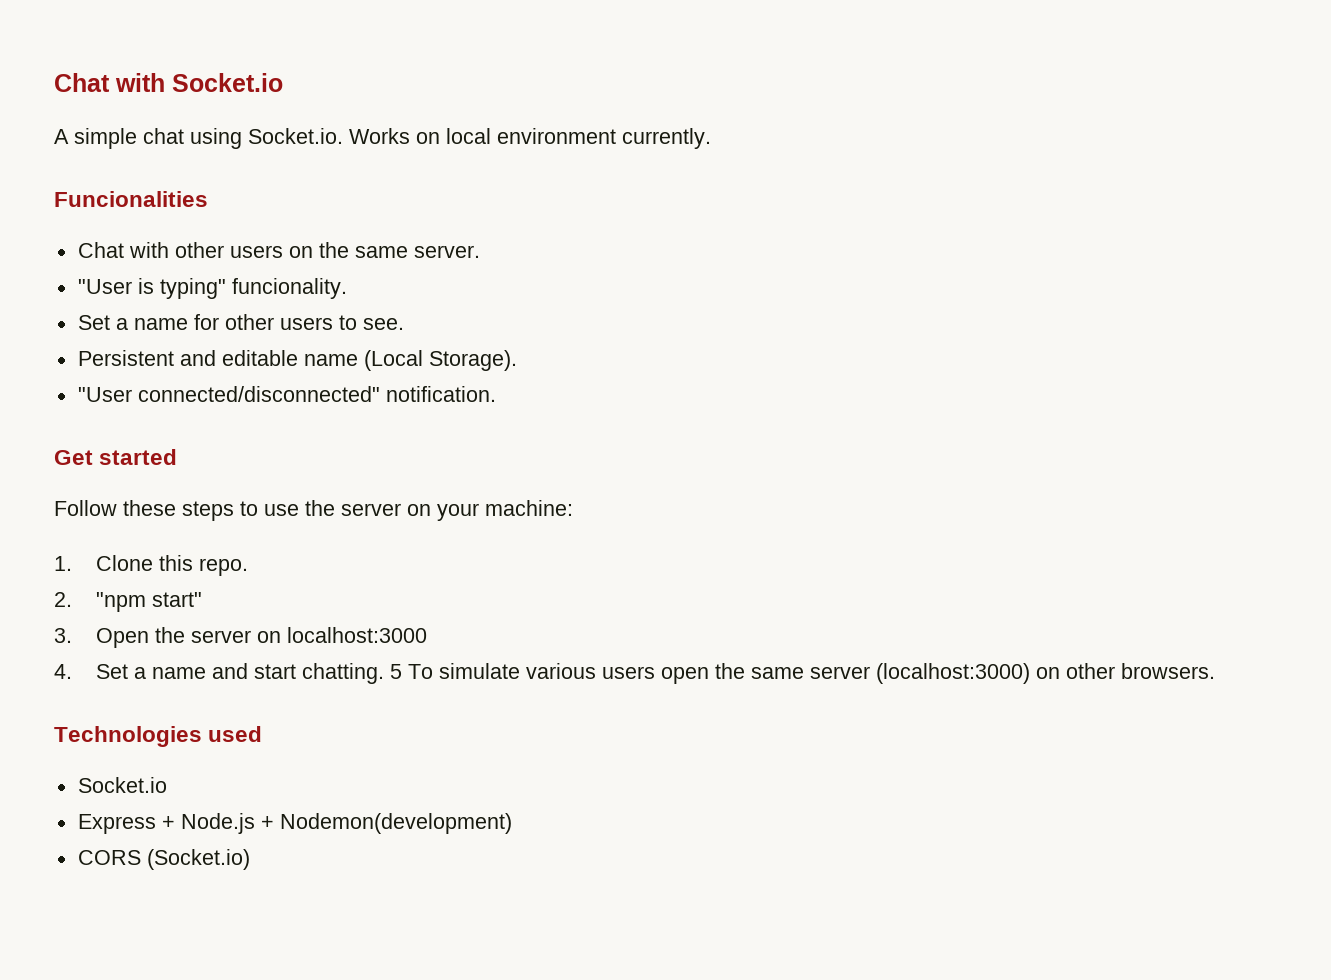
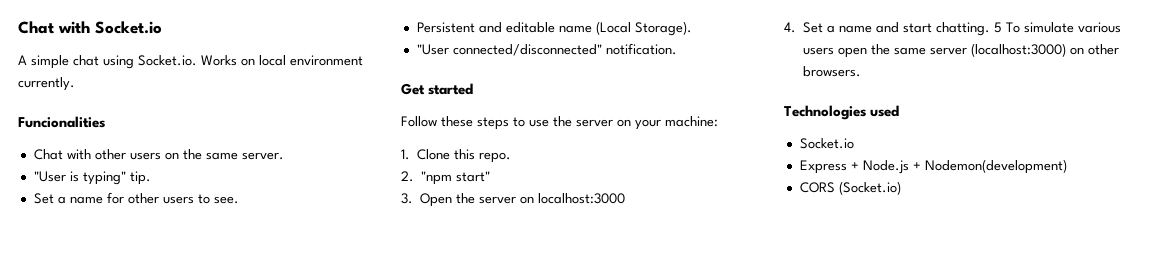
- "User is typing" funcionality.
+ "User is typing" tip.

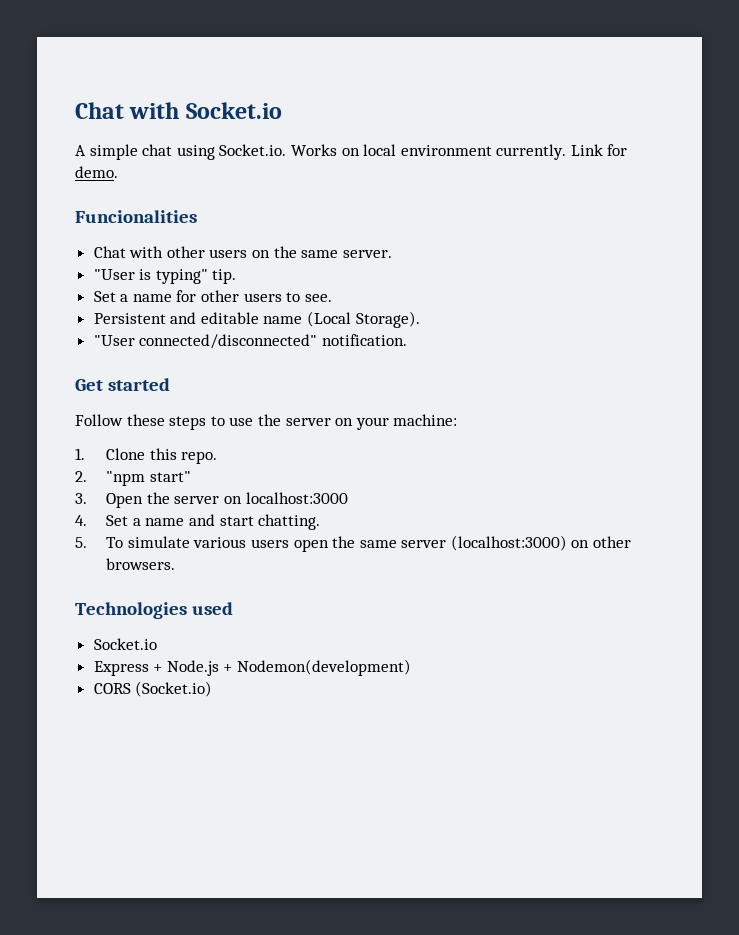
+ Link for demo.
- 4. Set a name and start chatting. 5 To simulate various users open the same server (localhost:3000) on other browsers.
+ 4. Set a name and start chatting.
+ 5. To simulate various users open the same server (localhost:3000) on other browsers.

